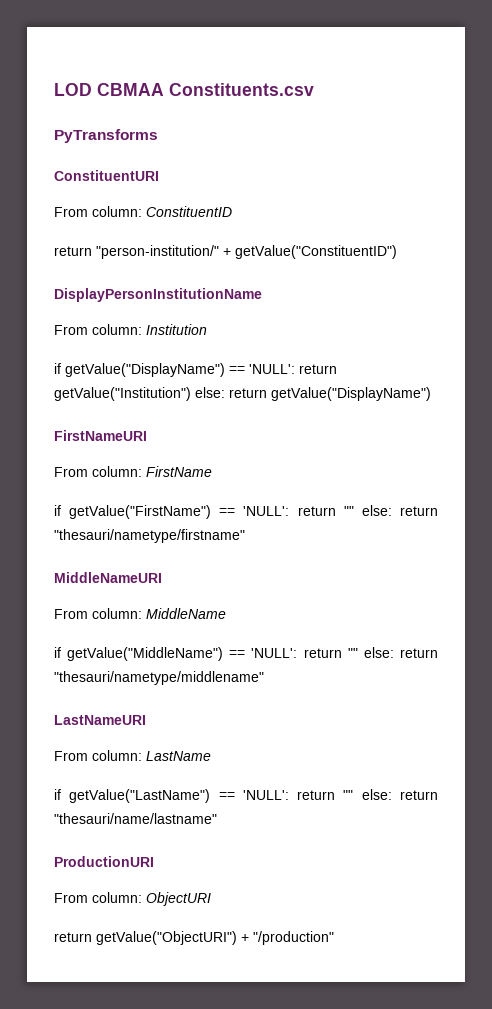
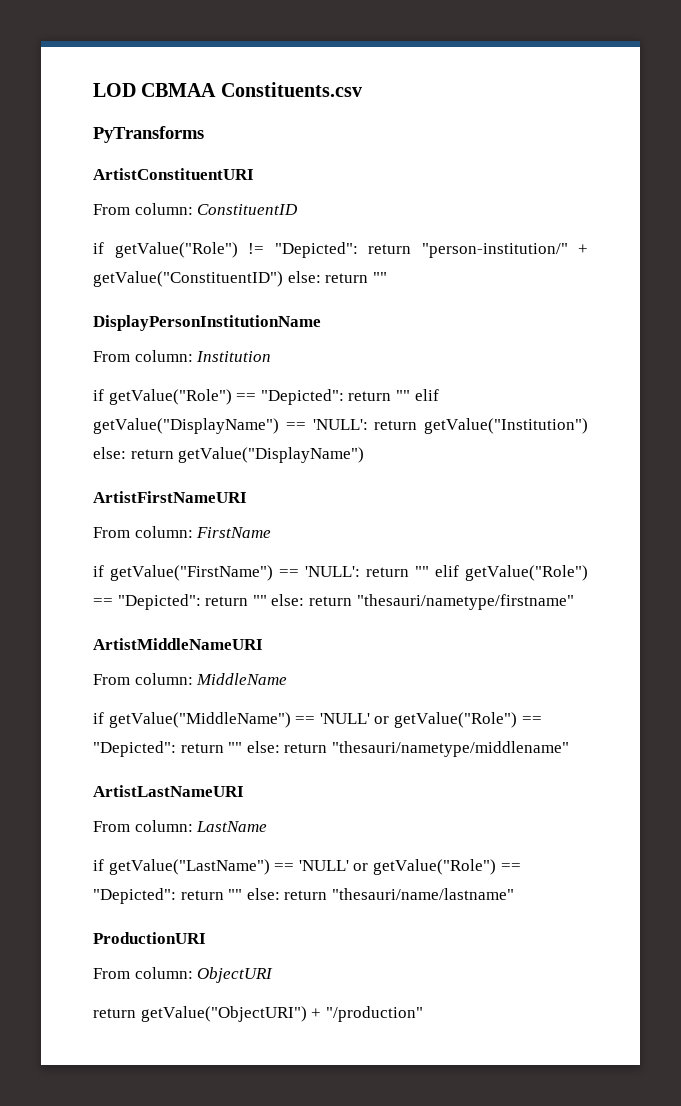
- ConstituentURI
+ ArtistConstituentURI
- return "person-institution/" + getValue("ConstituentID")
+ if getValue("Role") != "Depicted": return "person-institution/" + getValue("ConstituentID") else: return ""
- if getValue("DisplayName") == 'NULL': return getValue("Institution") else: return getValue("DisplayName")
+ if getValue("Role") == "Depicted": return "" elif getValue("DisplayName") == 'NULL': return getValue("Institution") else: return getValue("DisplayName")
- FirstNameURI
+ ArtistFirstNameURI
- if getValue("FirstName") == 'NULL': return "" else: return "thesauri/nametype/firstname"
+ if getValue("FirstName") == 'NULL': return "" elif getValue("Role") == "Depicted": return "" else: return "thesauri/nametype/firstname"
- MiddleNameURI
+ ArtistMiddleNameURI
- if getValue("MiddleName") == 'NULL': return "" else: return "thesauri/nametype/middlename"
+ if getValue("MiddleName") == 'NULL' or getValue("Role") == "Depicted": return "" else: return "thesauri/nametype/middlename"
- LastNameURI
+ ArtistLastNameURI
- if getValue("LastName") == 'NULL': return "" else: return "thesauri/name/lastname"
+ if getValue("LastName") == 'NULL' or getValue("Role") == "Depicted": return "" else: return "thesauri/name/lastname"

